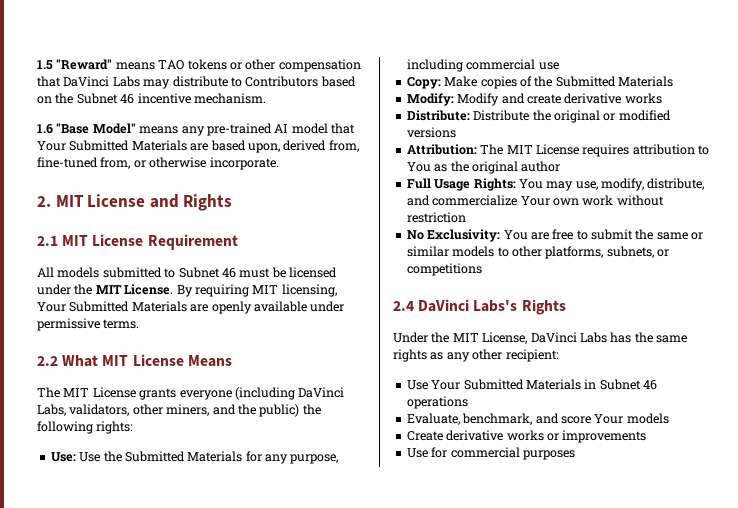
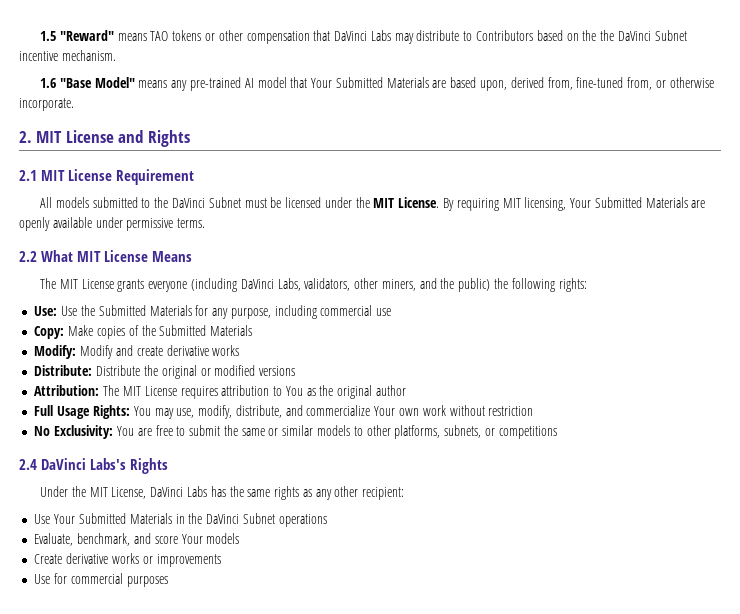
- 1.5 "Reward" means TAO tokens or other compensation that DaVinci Labs may distribute to Contributors based on the Subnet 46 incentive mechanism.
+ 1.5 "Reward" means TAO tokens or other compensation that DaVinci Labs may distribute to Contributors based on the the DaVinci Subnet incentive mechanism.
- All models submitted to Subnet 46 must be licensed under the MIT License.
+ All models submitted to the DaVinci Subnet must be licensed under the MIT License.
- Use Your Submitted Materials in Subnet 46 operations
+ Use Your Submitted Materials in the DaVinci Subnet operations

